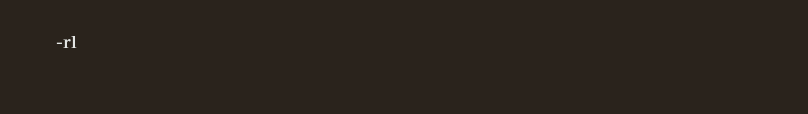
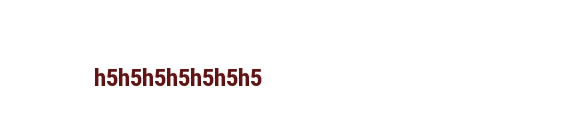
- -rl
+ h5h5h5h5h5h5h5

